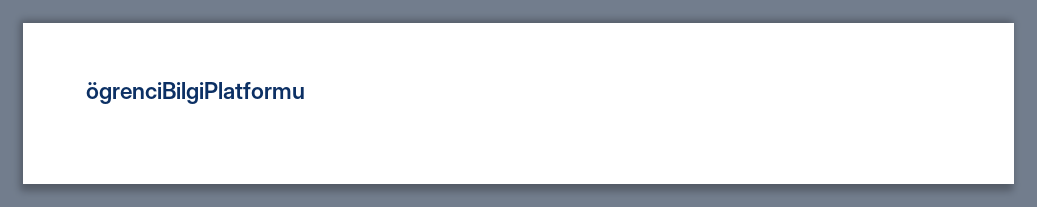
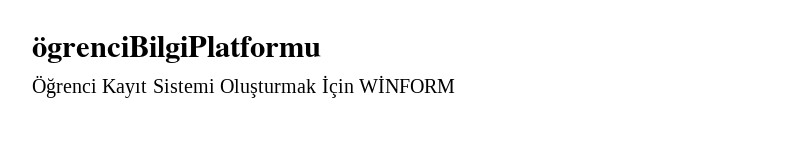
+ Öğrenci Kayıt Sistemi Oluşturmak İçin WİNFORM

